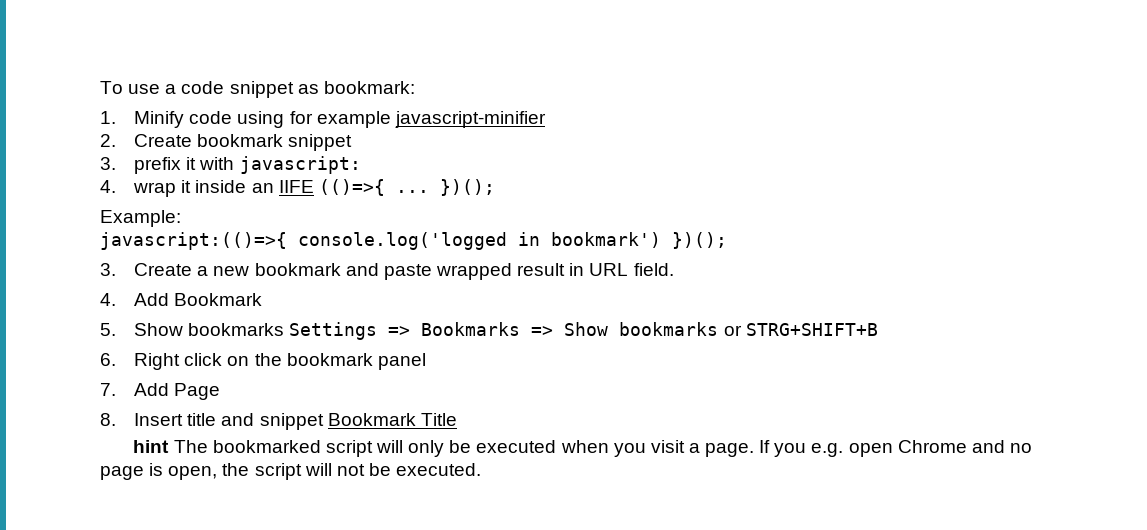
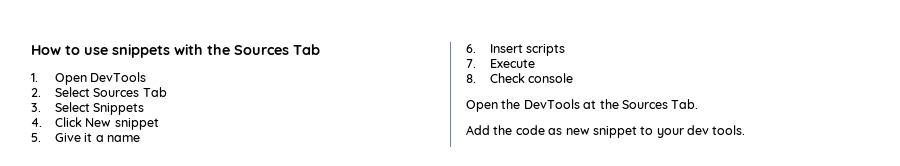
- To use a code snippet as bookmark:
- 1. Minify code using for example javascript-minifier
- 2. Create bookmark snippet
- 3. prefix it with javascript:
- 4. wrap it inside an IIFE (()=>{ ... })();
- Example:
- javascript:(()=>{ console.log('logged in bookmark') })();
- 3. Create a new bookmark and paste wrapped result in URL field.
- 4. Add Bookmark
- 5. Show bookmarks Settings => Bookmarks => Show bookmarks or STRG+SHIFT+B
- 6. Right click on the bookmark panel
- 7. Add Page
- 8. Insert title and snippet Bookmark Title
- hint The bookmarked script will only be executed when you visit a page. If you e.g. open Chrome and no page is open, the script will not be executed.
+ How to use snippets with the Sources Tab
+ 1. Open DevTools
+ 2. Select Sources Tab
+ 3. Select Snippets
+ 4. Click New snippet
+ 5. Give it a name
+ 6. Insert scripts
+ 7. Execute
+ 8. Check console
+ Open the DevTools at the Sources Tab.
+ Add the code as new snippet to your dev tools.

